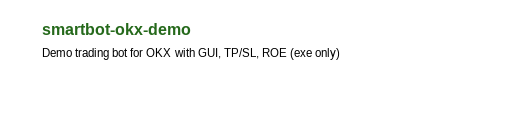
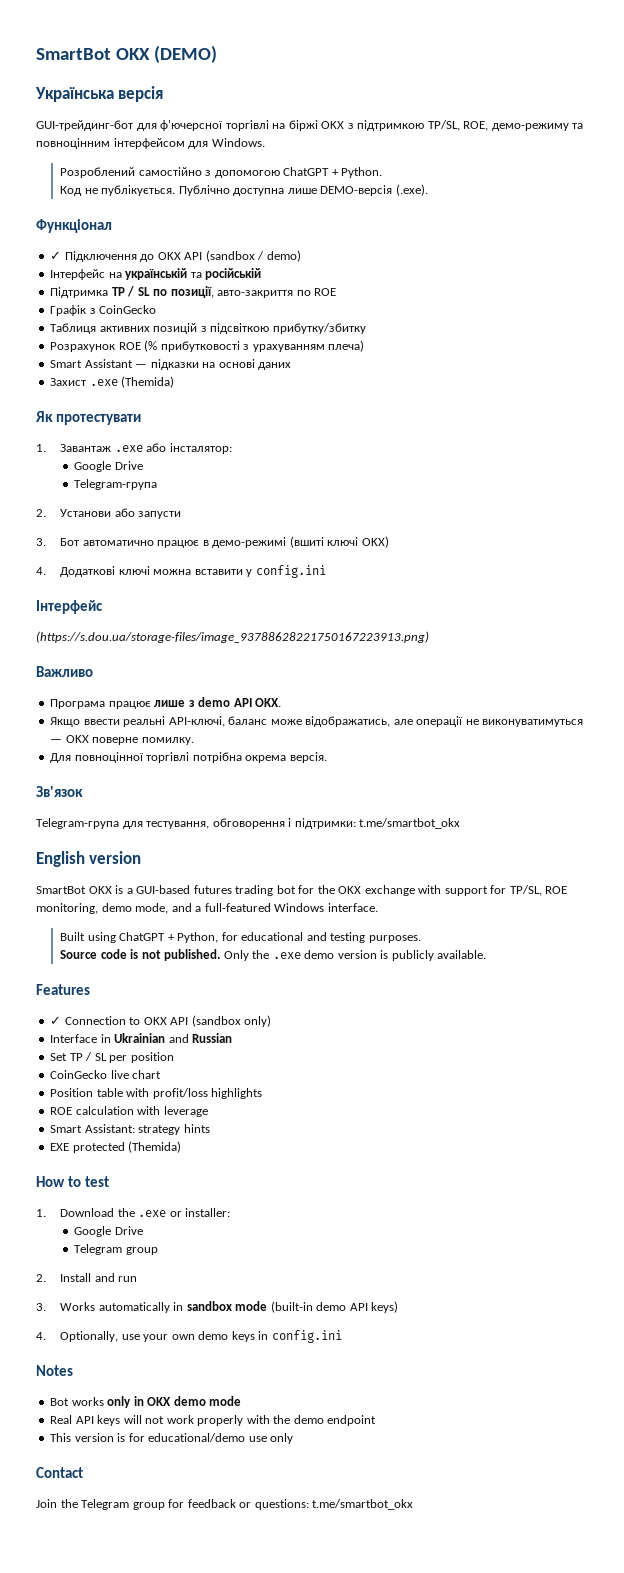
- smartbot-okx-demo
- Demo trading bot for OKX with GUI, TP/SL, ROE (exe only)
+ SmartBot OKX (DEMO)
+ Українська версія
+ GUI-трейдинг-бот для ф'ючерсної торгівлі на біржі OKX з підтримкою TP/SL, ROE, демо-режиму та повноцінним інтерфейсом для Windows.
+ Розроблений самостійно з допомогою ChatGPT + Python.
+ Код не публікується. Публічно доступна лише DEMO-версія (.exe).
+ Функціонал
+ ✓ Підключення до OKX API (sandbox / demo)
+ Інтерфейс на українській та російській
+ Підтримка TP / SL по позиції, авто-закриття по ROE
+ Графік з CoinGecko
+ Таблиця активних позицій з підсвіткою прибутку/збитку
+ Розрахунок ROE (% прибутковості з урахуванням плеча)
+ Smart Assistant — підказки на основі даних
+ Захист .exe (Themida)
+ Як протестувати
+ 1. Завантаж .exe або інсталятор:
+ Google Drive
+ Telegram-група
+ 2. Установи або запусти
+ 3. Бот автоматично працює в демо-режимі (вшиті ключі OKX)
+ 4. Додаткові ключі можна вставити у config.ini
+ Інтерфейс
+ (https://s.dou.ua/storage-files/image_93788628221750167223913.png)
+ Важливо
+ Програма працює лише з demo API OKX.
+ Якщо ввести реальні API-ключі, баланс може відображатись, але операції не виконуватимуться — OKX поверне помилку.
+ Для повноцінної торгівлі потрібна окрема версія.
+ Зв'язок
+ Telegram-група для тестування, обговорення і підтримки: t.me/smartbot_okx
+ English version
+ SmartBot OKX is a GUI-based futures trading bot for the OKX exchange with support for TP/SL, ROE monitoring, demo mode, and a full-featured Windows interface.
+ Built using ChatGPT + Python, for educational and testing purposes.
+ Source code is not published. Only the .exe demo version is publicly available.
+ Features
+ ✓ Connection to OKX API (sandbox only)
+ Interface in Ukrainian and Russian
+ Set TP / SL per position
+ CoinGecko live chart
+ Position table with profit/loss highlights
+ ROE calculation with leverage
+ Smart Assistant: strategy hints
+ EXE protected (Themida)
+ How to test
+ 1. Download the .exe or installer:
+ Google Drive
+ Telegram group
+ 2. Install and run
+ 3. Works automatically in sandbox mode (built-in demo API keys)
+ 4. Optionally, use your own demo keys in config.ini
+ Notes
+ Bot works only in OKX demo mode
+ Real API keys will not work properly with the demo endpoint
+ This version is for educational/demo use only
+ Contact
+ Join the Telegram group for feedback or questions: t.me/smartbot_okx

